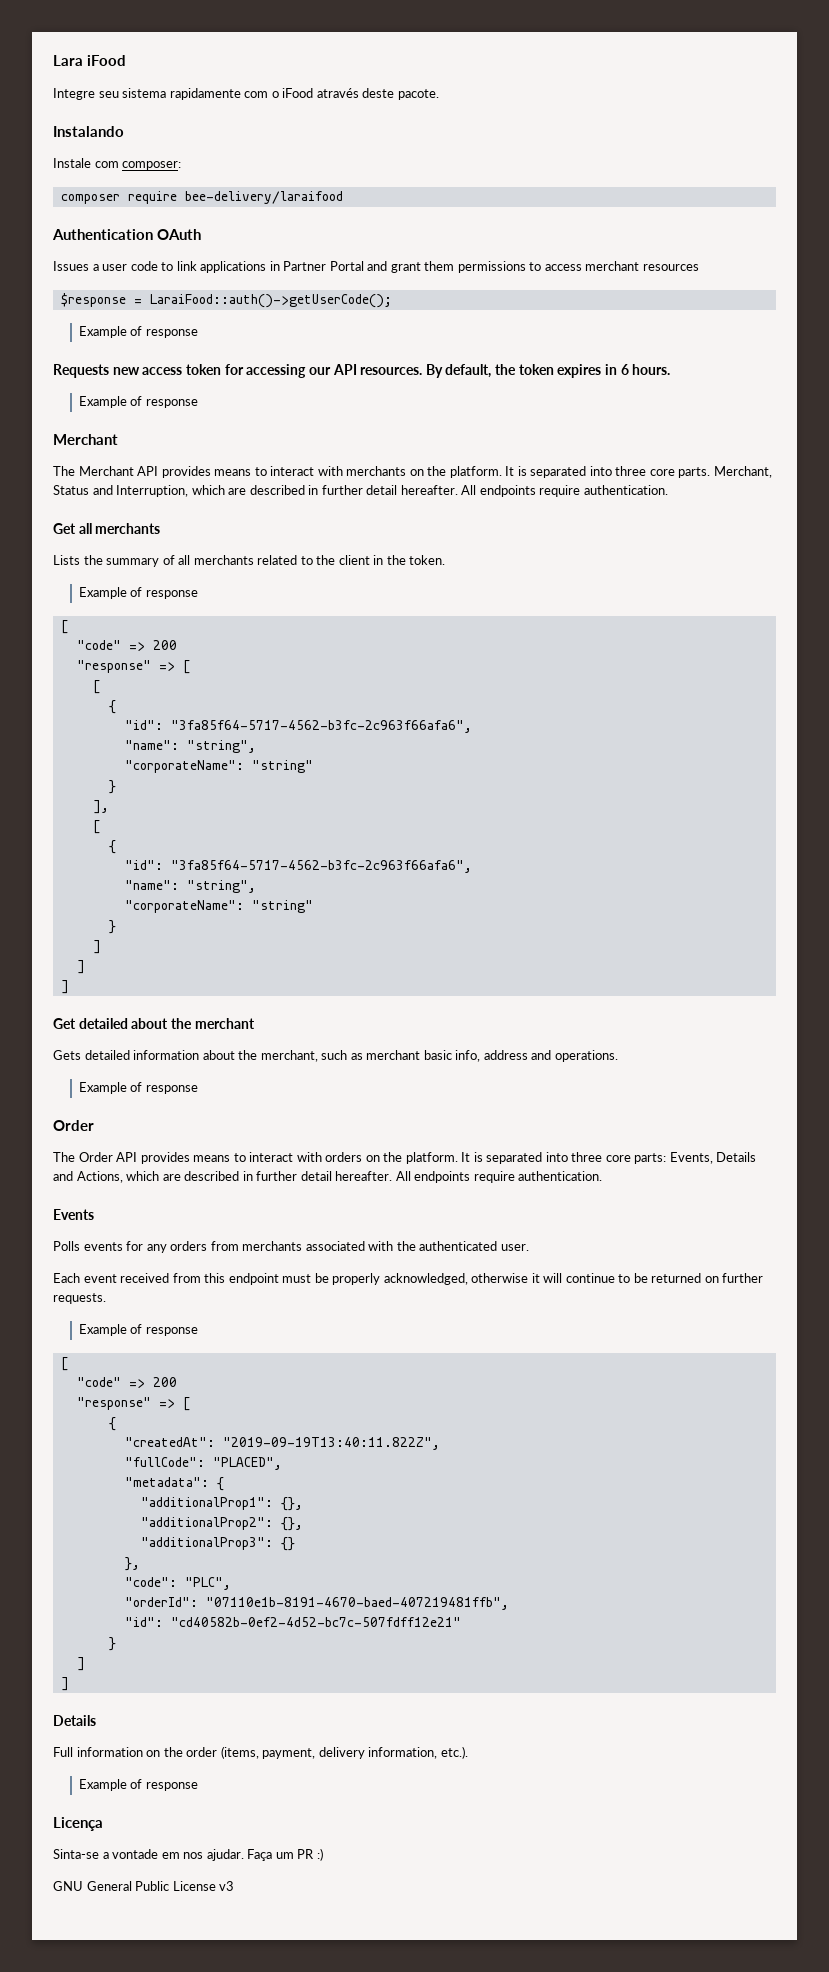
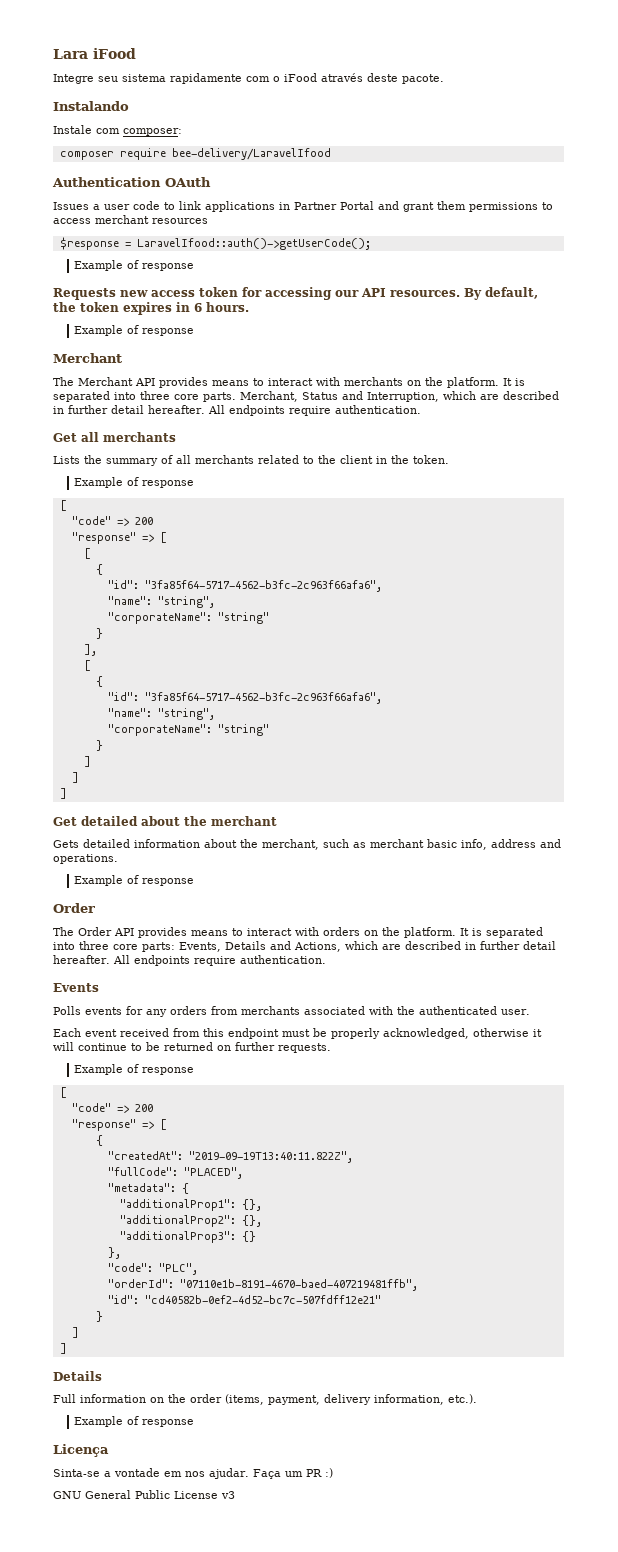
- composer require bee-delivery/laraifood
+ composer require bee-delivery/LaravelIfood
- $response = LaraiFood::auth()->getUserCode();
+ $response = LaravelIfood::auth()->getUserCode();

